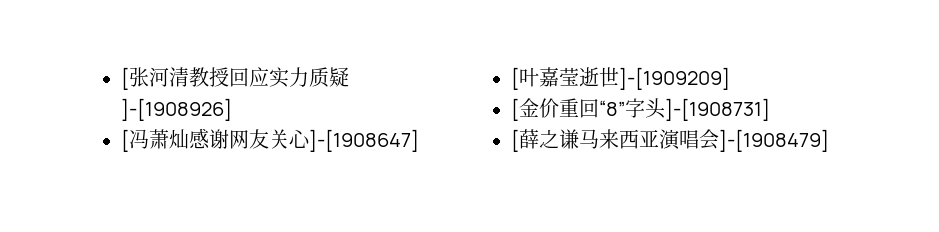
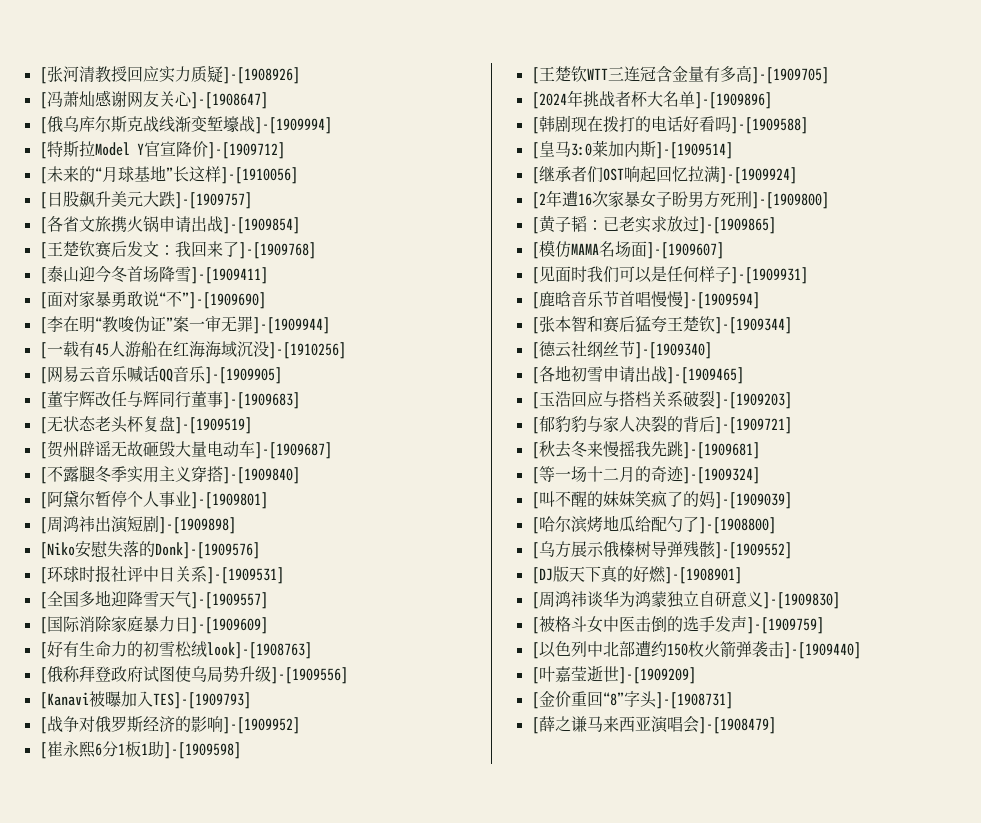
+ [俄乌库尔斯克战线渐变堑壕战]-[1909994]
+ [特斯拉Model Y官宣降价]-[1909712]
+ [未来的“月球基地”长这样]-[1910056]
+ [日股飙升美元大跌]-[1909757]
+ [各省文旅携火锅申请出战]-[1909854]
+ [王楚钦赛后发文：我回来了]-[1909768]
+ [泰山迎今冬首场降雪]-[1909411]
+ [面对家暴勇敢说“不”]-[1909690]
+ [李在明“教唆伪证”案一审无罪]-[1909944]
+ [一载有45人游船在红海海域沉没]-[1910256]
+ [网易云音乐喊话QQ音乐]-[1909905]
+ [董宇辉改任与辉同行董事]-[1909683]
+ [无状态老头杯复盘]-[1909519]
+ [贺州辟谣无故砸毁大量电动车]-[1909687]
+ [不露腿冬季实用主义穿搭]-[1909840]
+ [阿黛尔暂停个人事业]-[1909801]
+ [周鸿祎出演短剧]-[1909898]
+ [Niko安慰失落的Donk]-[1909576]
+ [环球时报社评中日关系]-[1909531]
+ [全国多地迎降雪天气]-[1909557]
+ [国际消除家庭暴力日]-[1909609]
+ [好有生命力的初雪松绒look]-[1908763]
+ [俄称拜登政府试图使乌局势升级]-[1909556]
+ [Kanavi被曝加入TES]-[1909793]
+ [战争对俄罗斯经济的影响]-[1909952]
+ [崔永熙6分1板1助]-[1909598]
+ [王楚钦WTT三连冠含金量有多高]-[1909705]
+ [2024年挑战者杯大名单]-[1909896]
+ [韩剧现在拨打的电话好看吗]-[1909588]
+ [皇马3:0莱加内斯]-[1909514]
+ [继承者们OST响起回忆拉满]-[1909924]
+ [2年遭16次家暴女子盼男方死刑]-[1909800]
+ [黄子韬：已老实求放过]-[1909865]
+ [模仿MAMA名场面]-[1909607]
+ [见面时我们可以是任何样子]-[1909931]
+ [鹿晗音乐节首唱慢慢]-[1909594]
+ [张本智和赛后猛夸王楚钦]-[1909344]
+ [德云社纲丝节]-[1909340]
+ [各地初雪申请出战]-[1909465]
+ [玉浩回应与搭档关系破裂]-[1909203]
+ [郁豹豹与家人决裂的背后]-[1909721]
+ [秋去冬来慢摇我先跳]-[1909681]
+ [等一场十二月的奇迹]-[1909324]
+ [叫不醒的妹妹笑疯了的妈]-[1909039]
+ [哈尔滨烤地瓜给配勺了]-[1908800]
+ [乌方展示俄榛树导弹残骸]-[1909552]
+ [DJ版天下真的好燃]-[1908901]
+ [周鸿祎谈华为鸿蒙独立自研意义]-[1909830]
+ [被格斗女中医击倒的选手发声]-[1909759]
+ [以色列中北部遭约150枚火箭弹袭击]-[1909440]

